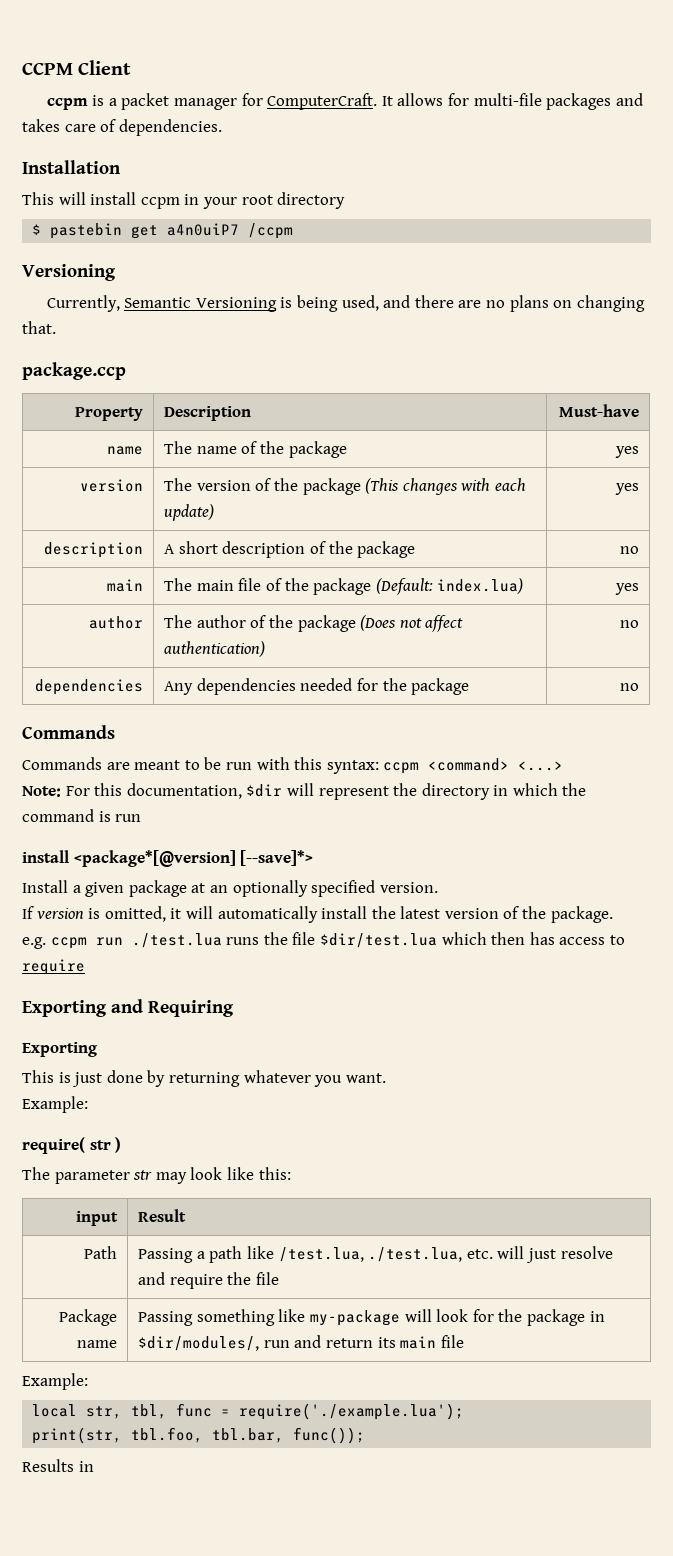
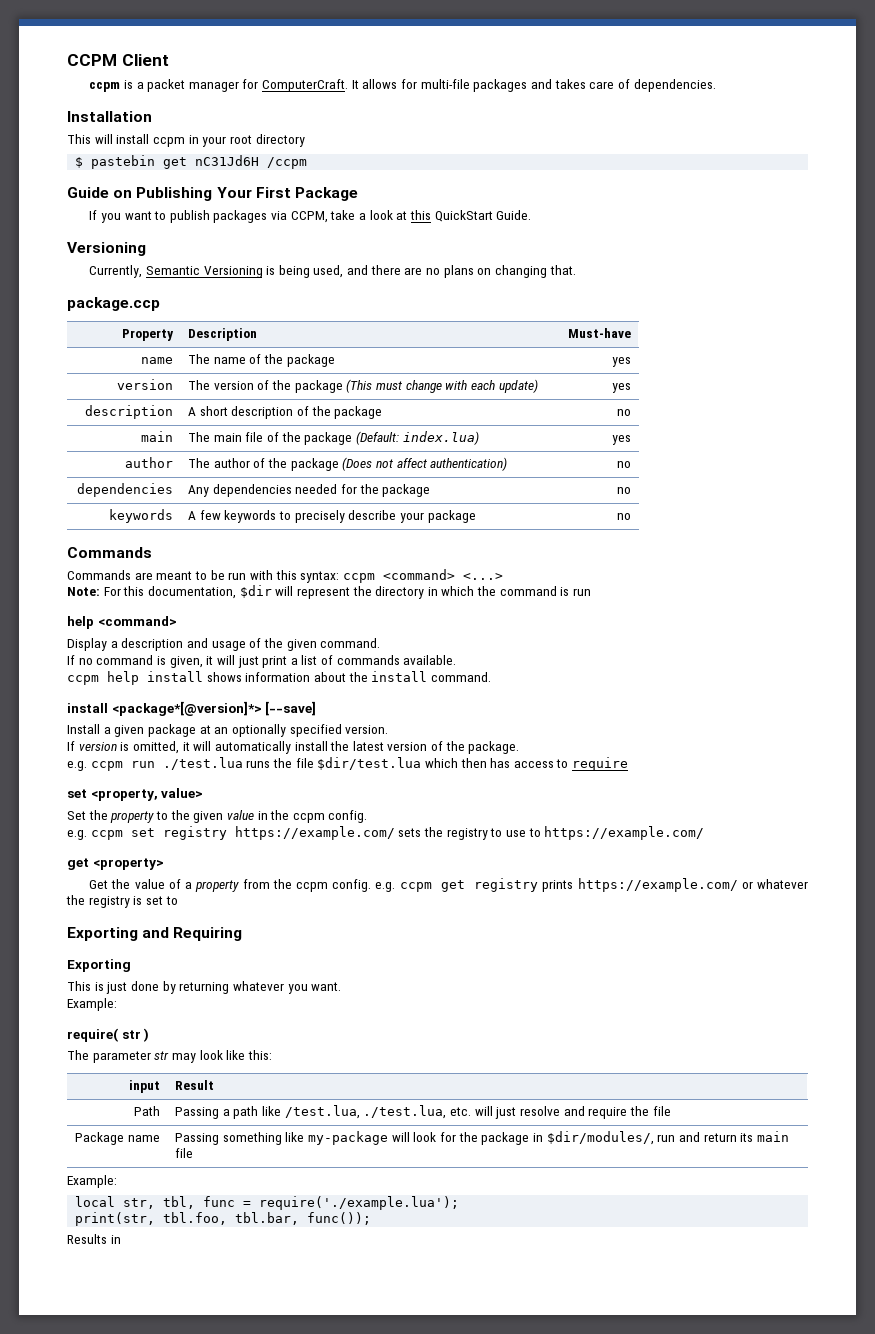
- $ pastebin get a4n0uiP7 /ccpm
+ $ pastebin get nC31Jd6H /ccpm
+ Guide on Publishing Your First Package
+ If you want to publish packages via CCPM, take a look at this QuickStart Guide.
- version | The version of the package (This changes with each update) | yes
+ version | The version of the package (This must change with each update) | yes
+ keywords | A few keywords to precisely describe your package | no
- install <package*[@version] [--save]*>
+ help <command>
+ Display a description and usage of the given command.
+ If no command is given, it will just print a list of commands available.
+ ccpm help install shows information about the install command.
+ install <package*[@version]*> [--save]
+ set <property, value>
+ Set the property to the given value in the ccpm config.
+ e.g. ccpm set registry https://example.com/ sets the registry to use to https://example.com/
+ get <property>
+ Get the value of a property from the ccpm config. e.g. ccpm get registry prints https://example.com/ or whatever the registry is set to

